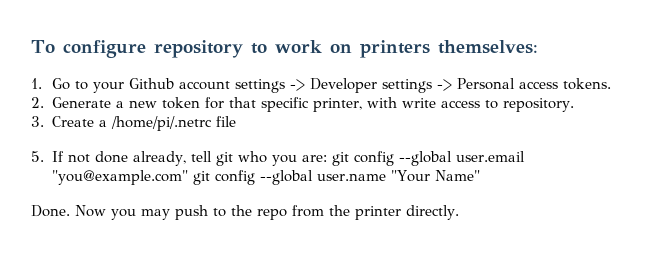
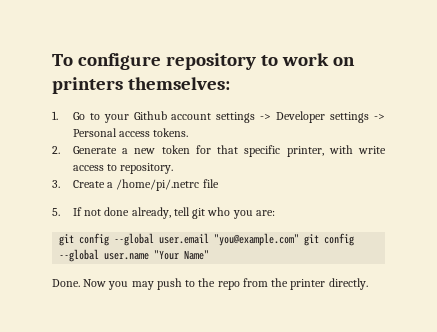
- 5. If not done already, tell git who you are: git config --global user.email "you@example.com" git config --global user.name "Your Name"
+ 5. If not done already, tell git who you are:
+ git config --global user.email "you@example.com" git config --global user.name "Your Name"

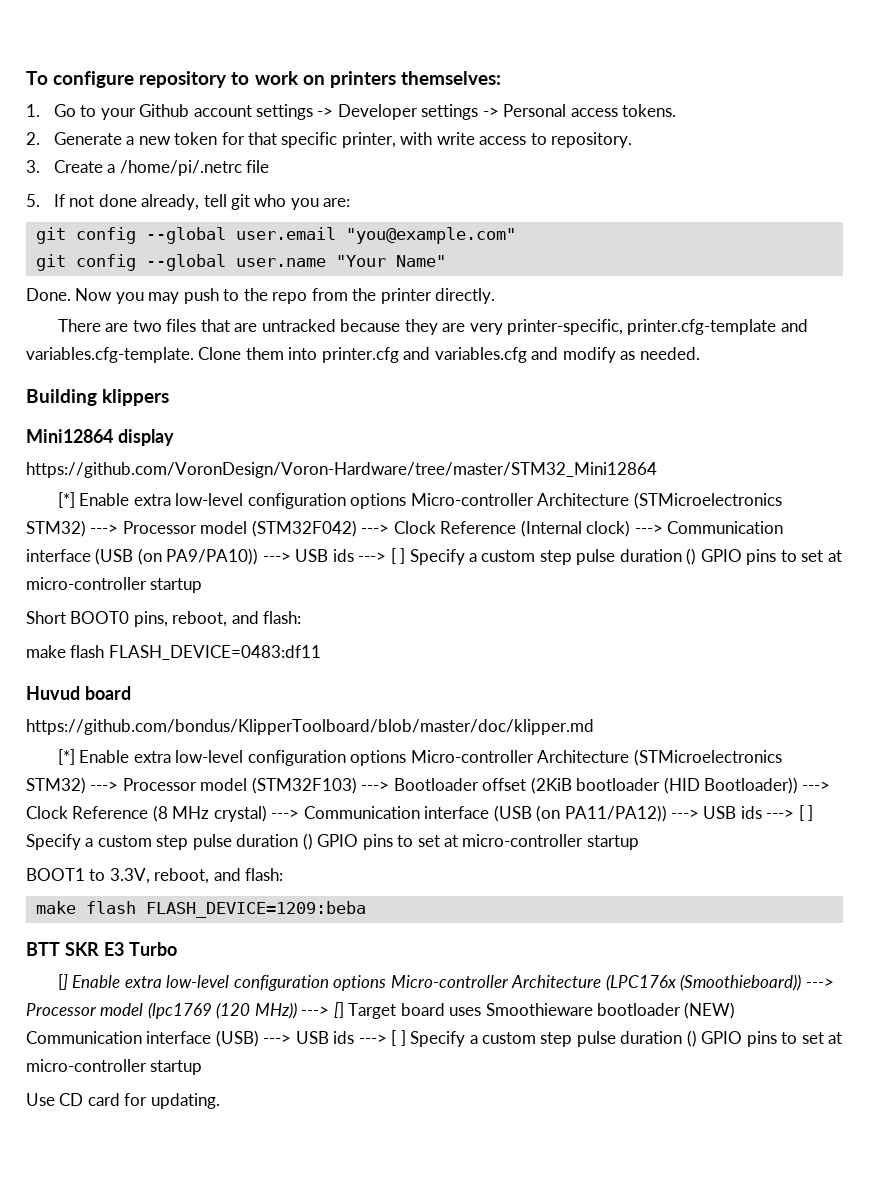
- git config --global user.email "you@example.com" git config --global user.name "Your Name"
+ git config --global user.email "you@example.com"
+ git config --global user.name "Your Name"
+ There are two files that are untracked because they are very printer-specific, printer.cfg-template and variables.cfg-template. Clone them into printer.cfg and variables.cfg and modify as needed.
+ Building klippers
+ Mini12864 display
+ https://github.com/VoronDesign/Voron-Hardware/tree/master/STM32_Mini12864
+ [*] Enable extra low-level configuration options Micro-controller Architecture (STMicroelectronics STM32) ---> Processor model (STM32F042) ---> Clock Reference (Internal clock) ---> Communication interface (USB (on PA9/PA10)) ---> USB ids ---> [ ] Specify a custom step pulse duration () GPIO pins to set at micro-controller startup
+ Short BOOT0 pins, reboot, and flash:
+ make flash FLASH_DEVICE=0483:df11
+ Huvud board
+ https://github.com/bondus/KlipperToolboard/blob/master/doc/klipper.md
+ [*] Enable extra low-level configuration options Micro-controller Architecture (STMicroelectronics STM32) ---> Processor model (STM32F103) ---> Bootloader offset (2KiB bootloader (HID Bootloader)) ---> Clock Reference (8 MHz crystal) ---> Communication interface (USB (on PA11/PA12)) ---> USB ids ---> [ ] Specify a custom step pulse duration () GPIO pins to set at micro-controller startup
+ BOOT1 to 3.3V, reboot, and flash:
+ make flash FLASH_DEVICE=1209:beba
+ BTT SKR E3 Turbo
+ [] Enable extra low-level configuration options Micro-controller Architecture (LPC176x (Smoothieboard)) ---> Processor model (lpc1769 (120 MHz)) ---> [] Target board uses Smoothieware bootloader (NEW) Communication interface (USB) ---> USB ids ---> [ ] Specify a custom step pulse duration () GPIO pins to set at micro-controller startup
+ Use CD card for updating.

